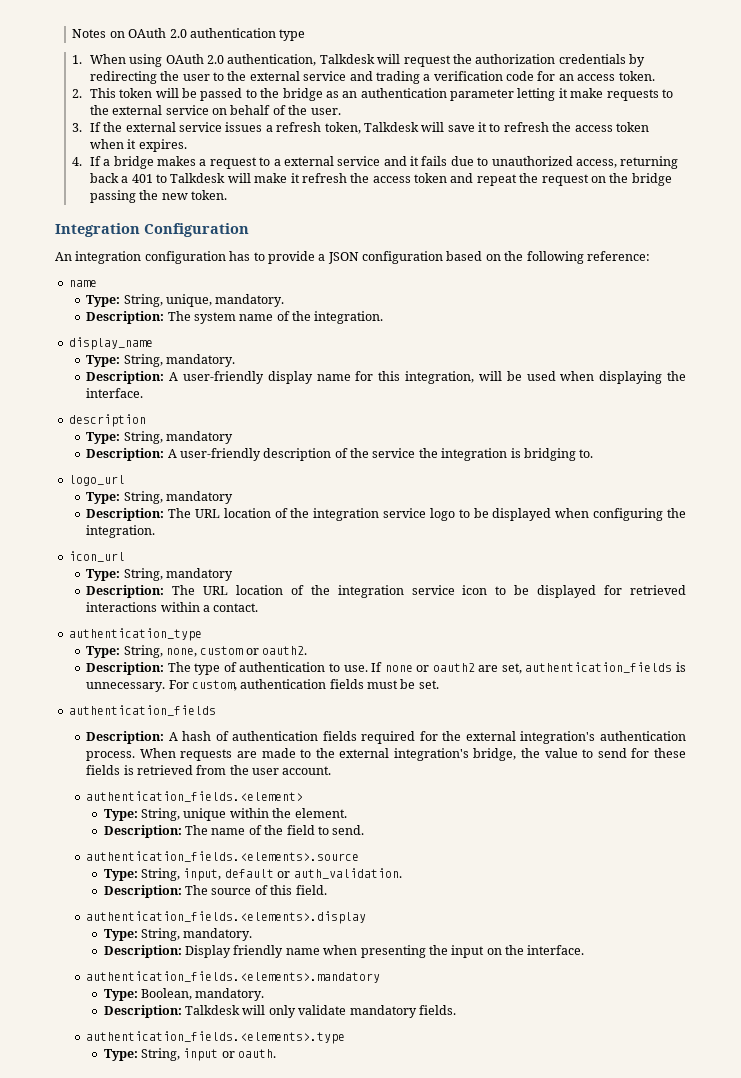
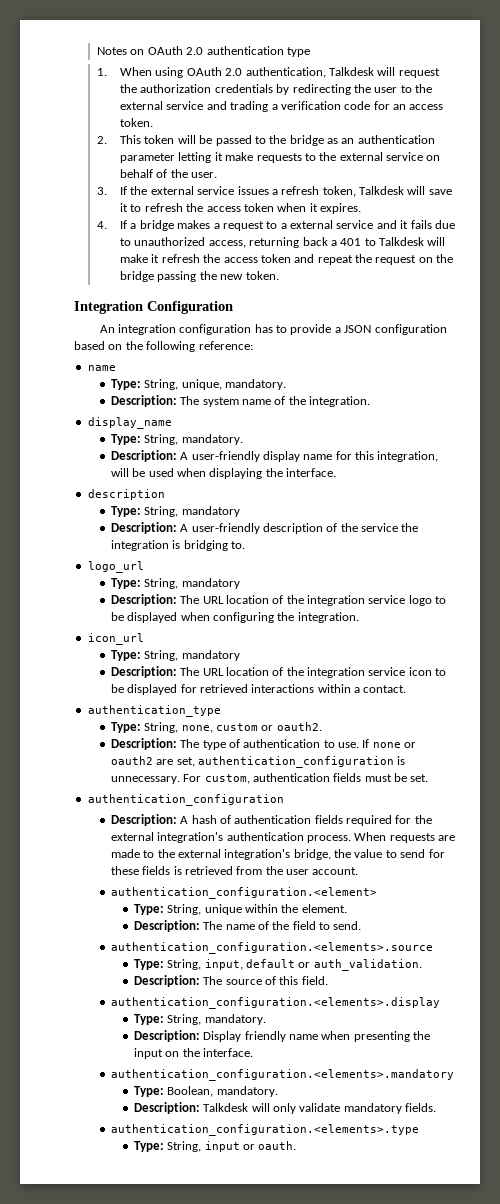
- If none or oauth2 are set, authentication_fields is unnecessary.
+ If none or oauth2 are set, authentication_configuration is unnecessary.
  For custom, authentication fields must be set.
- authentication_fields
+ authentication_configuration
- authentication_fields.<element>
+ authentication_configuration.<element>
- authentication_fields.<elements>.source
+ authentication_configuration.<elements>.source
- authentication_fields.<elements>.display
+ authentication_configuration.<elements>.display
- authentication_fields.<elements>.mandatory
+ authentication_configuration.<elements>.mandatory
- authentication_fields.<elements>.type
+ authentication_configuration.<elements>.type

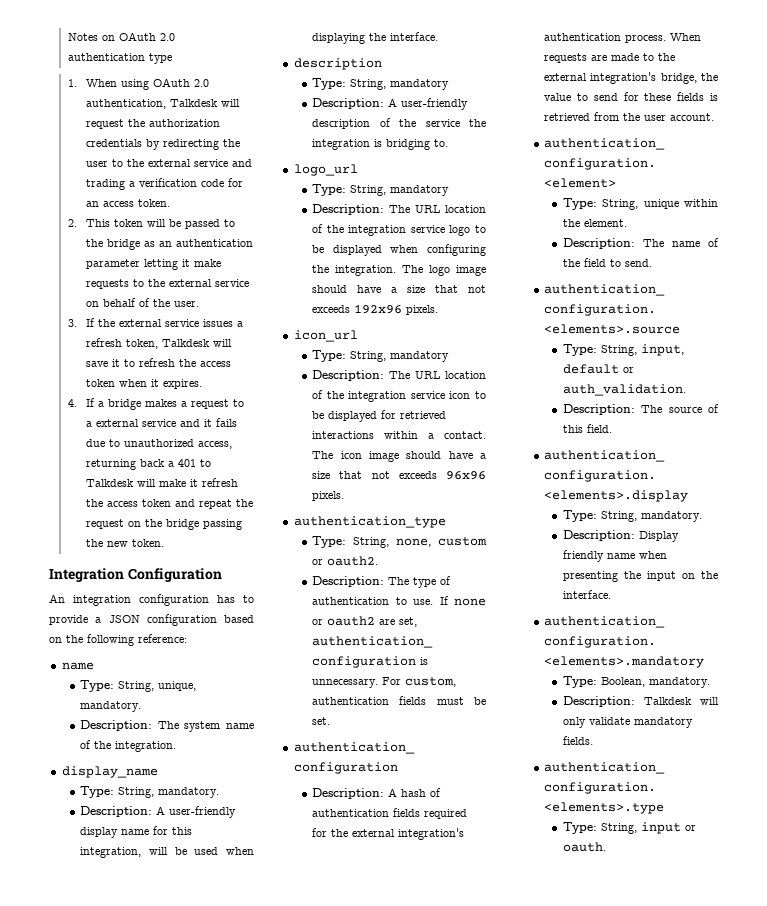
+ The logo image should have a size that not exceeds 192x96 pixels.
+ The icon image should have a size that not exceeds 96x96 pixels.

